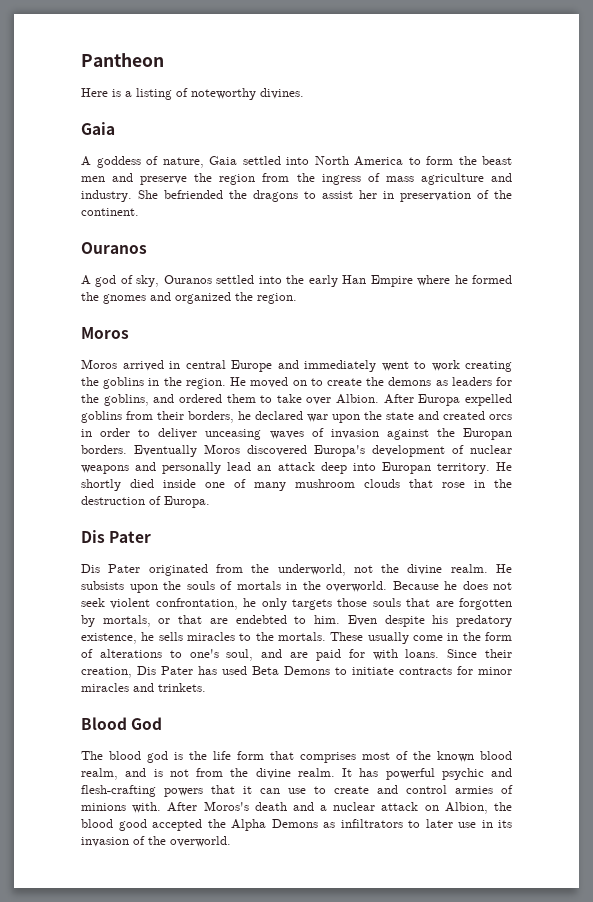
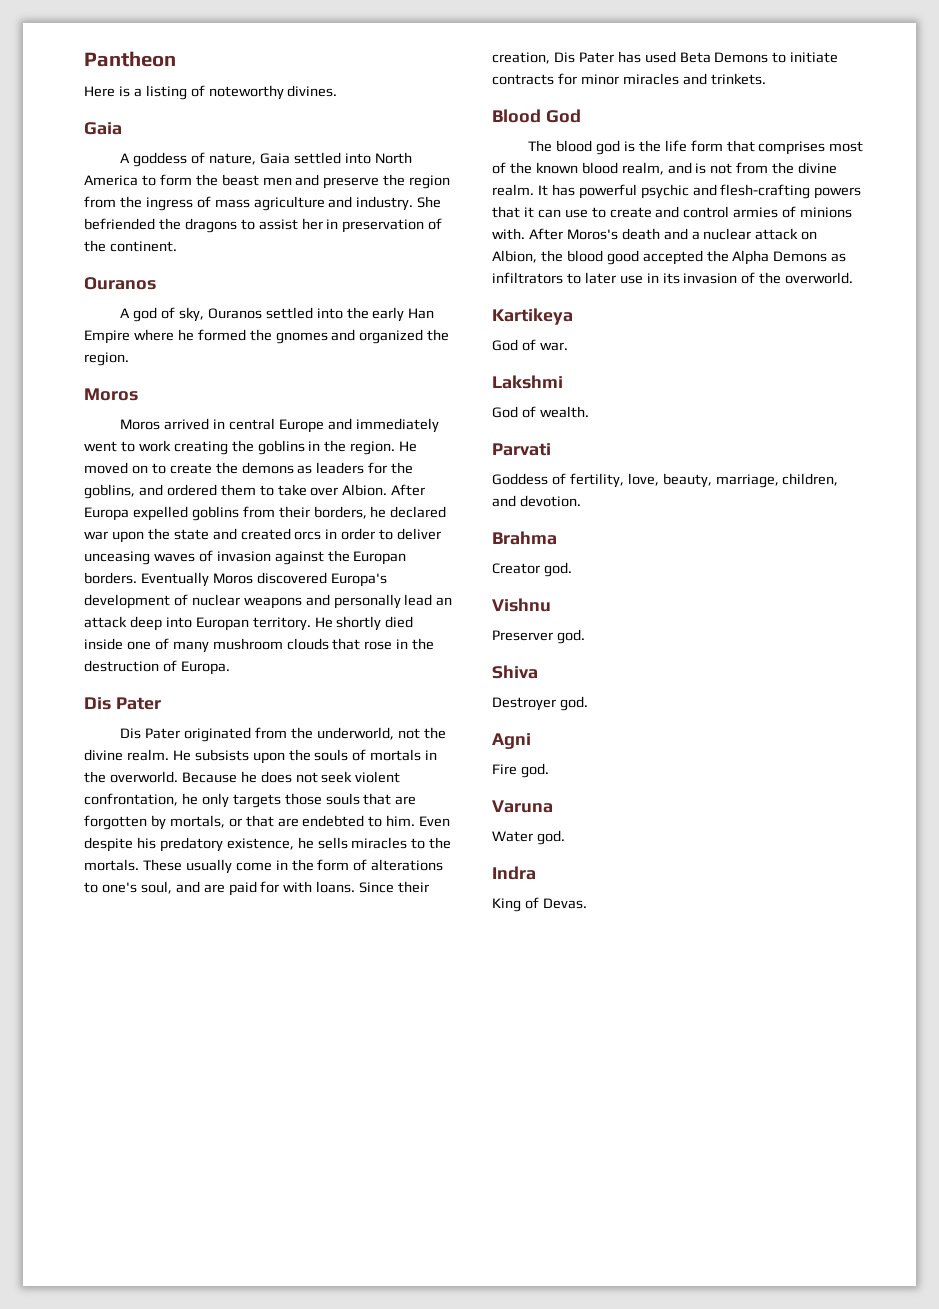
+ Kartikeya
+ God of war.
+ Lakshmi
+ God of wealth.
+ Parvati
+ Goddess of fertility, love, beauty, marriage, children, and devotion.
+ Brahma
+ Creator god.
+ Vishnu
+ Preserver god.
+ Shiva
+ Destroyer god.
+ Agni
+ Fire god.
+ Varuna
+ Water god.
+ Indra
+ King of Devas.

